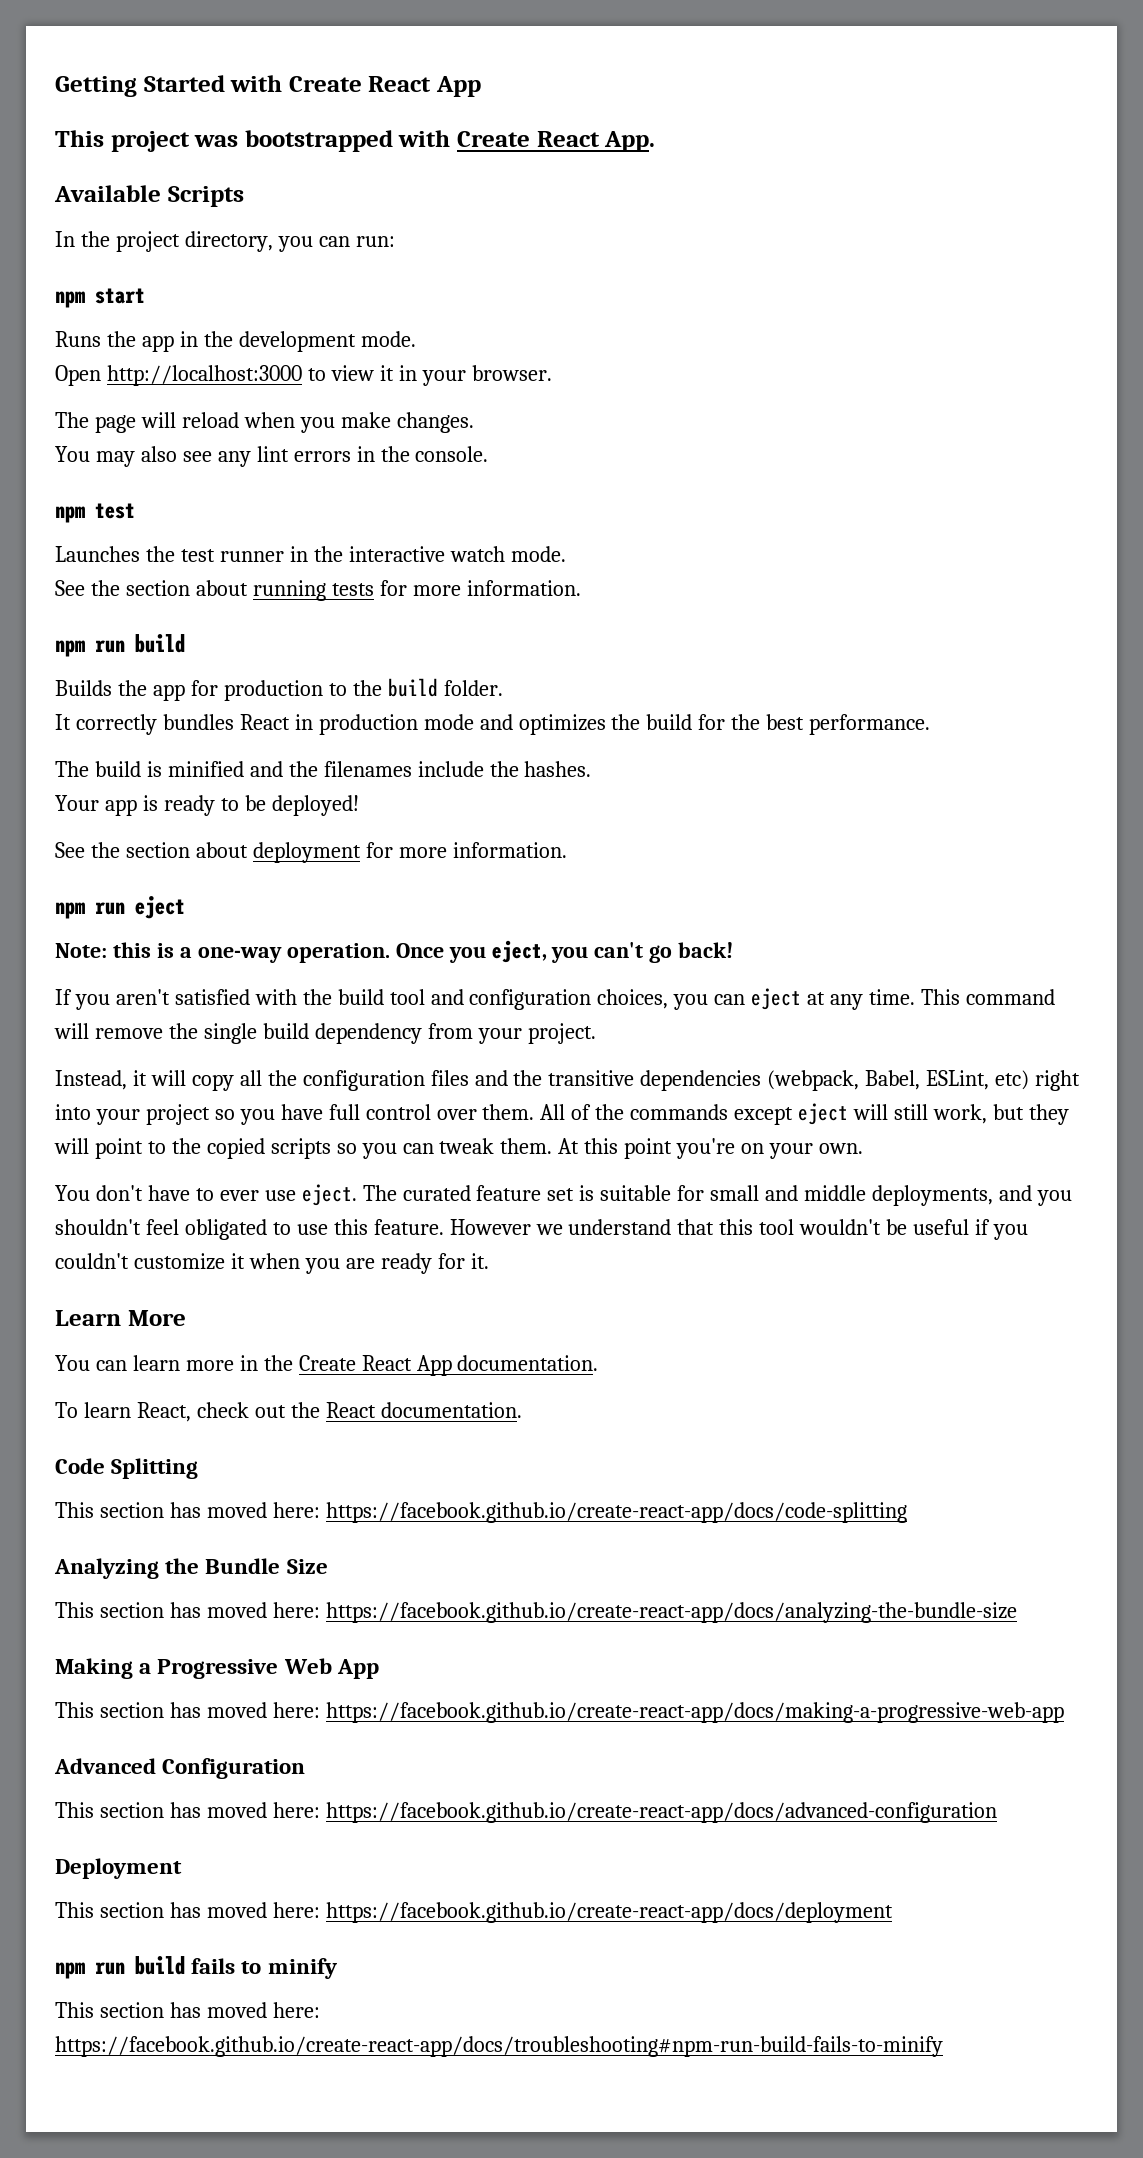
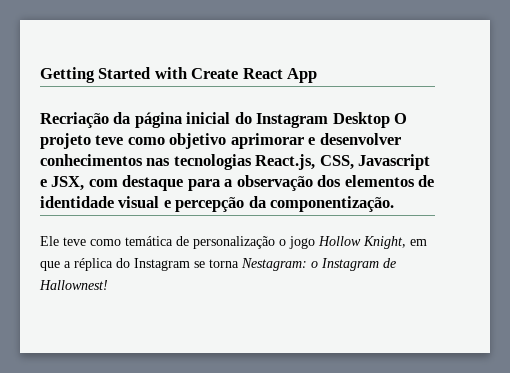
- This project was bootstrapped with Create React App.
- Available Scripts
- In the project directory, you can run:
- npm start
- Runs the app in the development mode.
- Open http://localhost:3000 to view it in your browser.
- The page will reload when you make changes.
- You may also see any lint errors in the console.
- npm test
- Launches the test runner in the interactive watch mode.
- See the section about running tests for more information.
- npm run build
- Builds the app for production to the build folder.
- It correctly bundles React in production mode and optimizes the build for the best performance.
- The build is minified and the filenames include the hashes.
- Your app is ready to be deployed!
- See the section about deployment for more information.
- npm run eject
- Note: this is a one-way operation. Once you eject, you can't go back!
- If you aren't satisfied with the build tool and configuration choices, you can eject at any time. This command will remove the single build dependency from your project.
- Instead, it will copy all the configuration files and the transitive dependencies (webpack, Babel, ESLint, etc) right into your project so you have full control over them. All of the commands except eject will still work, but they will point to the copied scripts so you can tweak them. At this point you're on your own.
- You don't have to ever use eject. The curated feature set is suitable for small and middle deployments, and you shouldn't feel obligated to use this feature. However we understand that this tool wouldn't be useful if you couldn't customize it when you are ready for it.
- Learn More
- You can learn more in the Create React App documentation.
- To learn React, check out the React documentation.
- Code Splitting
- This section has moved here: https://facebook.github.io/create-react-app/docs/code-splitting
- Analyzing the Bundle Size
- This section has moved here: https://facebook.github.io/create-react-app/docs/analyzing-the-bundle-size
- Making a Progressive Web App
- This section has moved here: https://facebook.github.io/create-react-app/docs/making-a-progressive-web-app
- Advanced Configuration
- This section has moved here: https://facebook.github.io/create-react-app/docs/advanced-configuration
- Deployment
- This section has moved here: https://facebook.github.io/create-react-app/docs/deployment
- npm run build fails to minify
- This section has moved here: https://facebook.github.io/create-react-app/docs/troubleshooting#npm-run-build-fails-to-minify
+ Recriação da página inicial do Instagram Desktop O projeto teve como objetivo aprimorar e desenvolver conhecimentos nas tecnologias React.js, CSS, Javascript e JSX, com destaque para a observação dos elementos de identidade visual e percepção da componentização.
+ Ele teve como temática de personalização o jogo Hollow Knight, em que a réplica do Instagram se torna Nestagram: o Instagram de Hallownest!

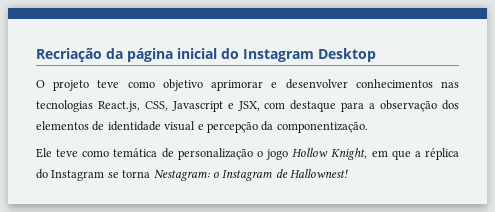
- Getting Started with Create React App
- Recriação da página inicial do Instagram Desktop O projeto teve como objetivo aprimorar e desenvolver conhecimentos nas tecnologias React.js, CSS, Javascript e JSX, com destaque para a observação dos elementos de identidade visual e percepção da componentização.
+ Recriação da página inicial do Instagram Desktop
+ O projeto teve como objetivo aprimorar e desenvolver conhecimentos nas tecnologias React.js, CSS, Javascript e JSX, com destaque para a observação dos elementos de identidade visual e percepção da componentização.

